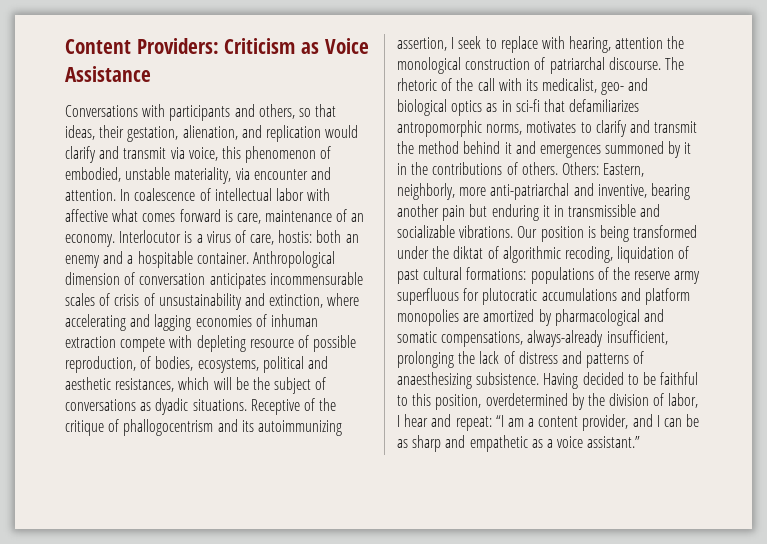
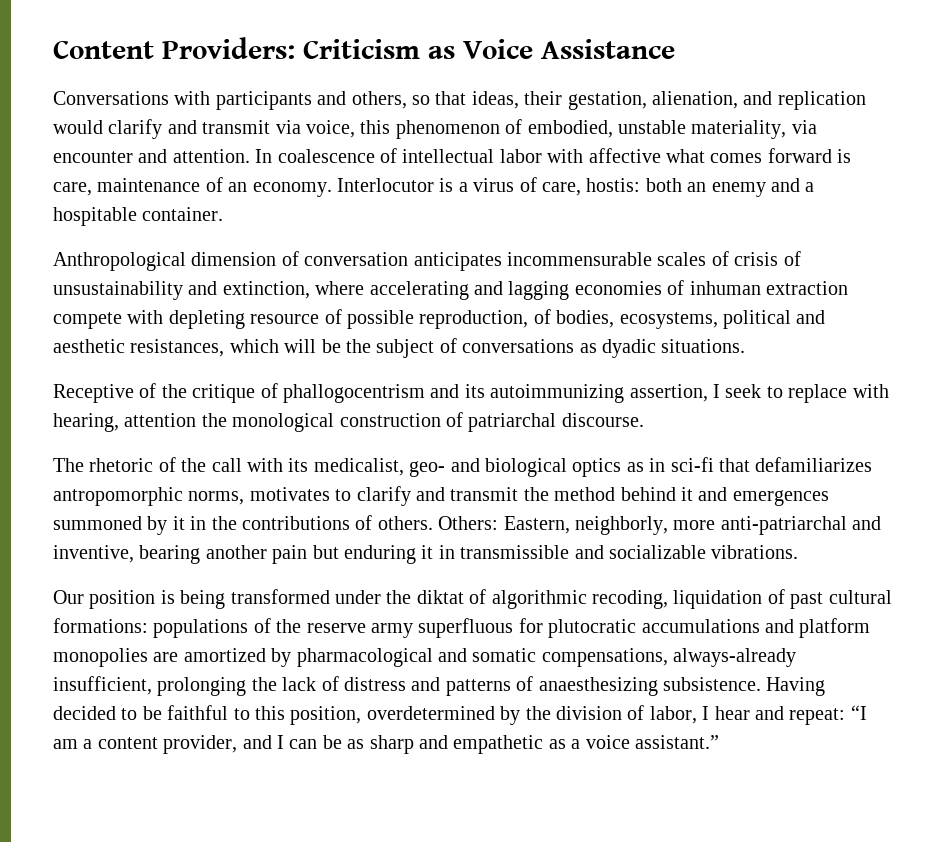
- both an enemy and a hospitable container. Anthropological dimension of conversation anticipates incommensurable scales of crisis of unsustainability and extinction, where accelerating and lagging economies of inhuman extraction compete with depleting resource of possible reproduction, of bodies, ecosystems, political and aesthetic resistances, which will be the subject of conversations as dyadic situations. Receptive of the critique of phallogocentrism and its autoimmunizing assertion, I seek to replace with hearing, attention the monological construction of patriarchal discourse. The rhetoric of the call with its medicalist, geo- and biological optics as in sci-fi that defamiliarizes antropomorphic norms, motivates to clarify and transmit the method behind it and emergences summoned by it in the contributions of others.
+ both an enemy and a hospitable container.
+ Anthropological dimension of conversation anticipates incommensurable scales of crisis of unsustainability and extinction, where accelerating and lagging economies of inhuman extraction compete with depleting resource of possible reproduction, of bodies, ecosystems, political and aesthetic resistances, which will be the subject of conversations as dyadic situations.
+ Receptive of the critique of phallogocentrism and its autoimmunizing assertion, I seek to replace with hearing, attention the monological construction of patriarchal discourse.
+ The rhetoric of the call with its medicalist, geo- and biological optics as in sci-fi that defamiliarizes antropomorphic norms, motivates to clarify and transmit the method behind it and emergences summoned by it in the contributions of others.
- Eastern, neighborly, more anti-patriarchal and inventive, bearing another pain but enduring it in transmissible and socializable vibrations. Our position is being transformed under the diktat of algorithmic recoding, liquidation of past cultural formations:
+ Eastern, neighborly, more anti-patriarchal and inventive, bearing another pain but enduring it in transmissible and socializable vibrations.
+ Our position is being transformed under the diktat of algorithmic recoding, liquidation of past cultural formations:

